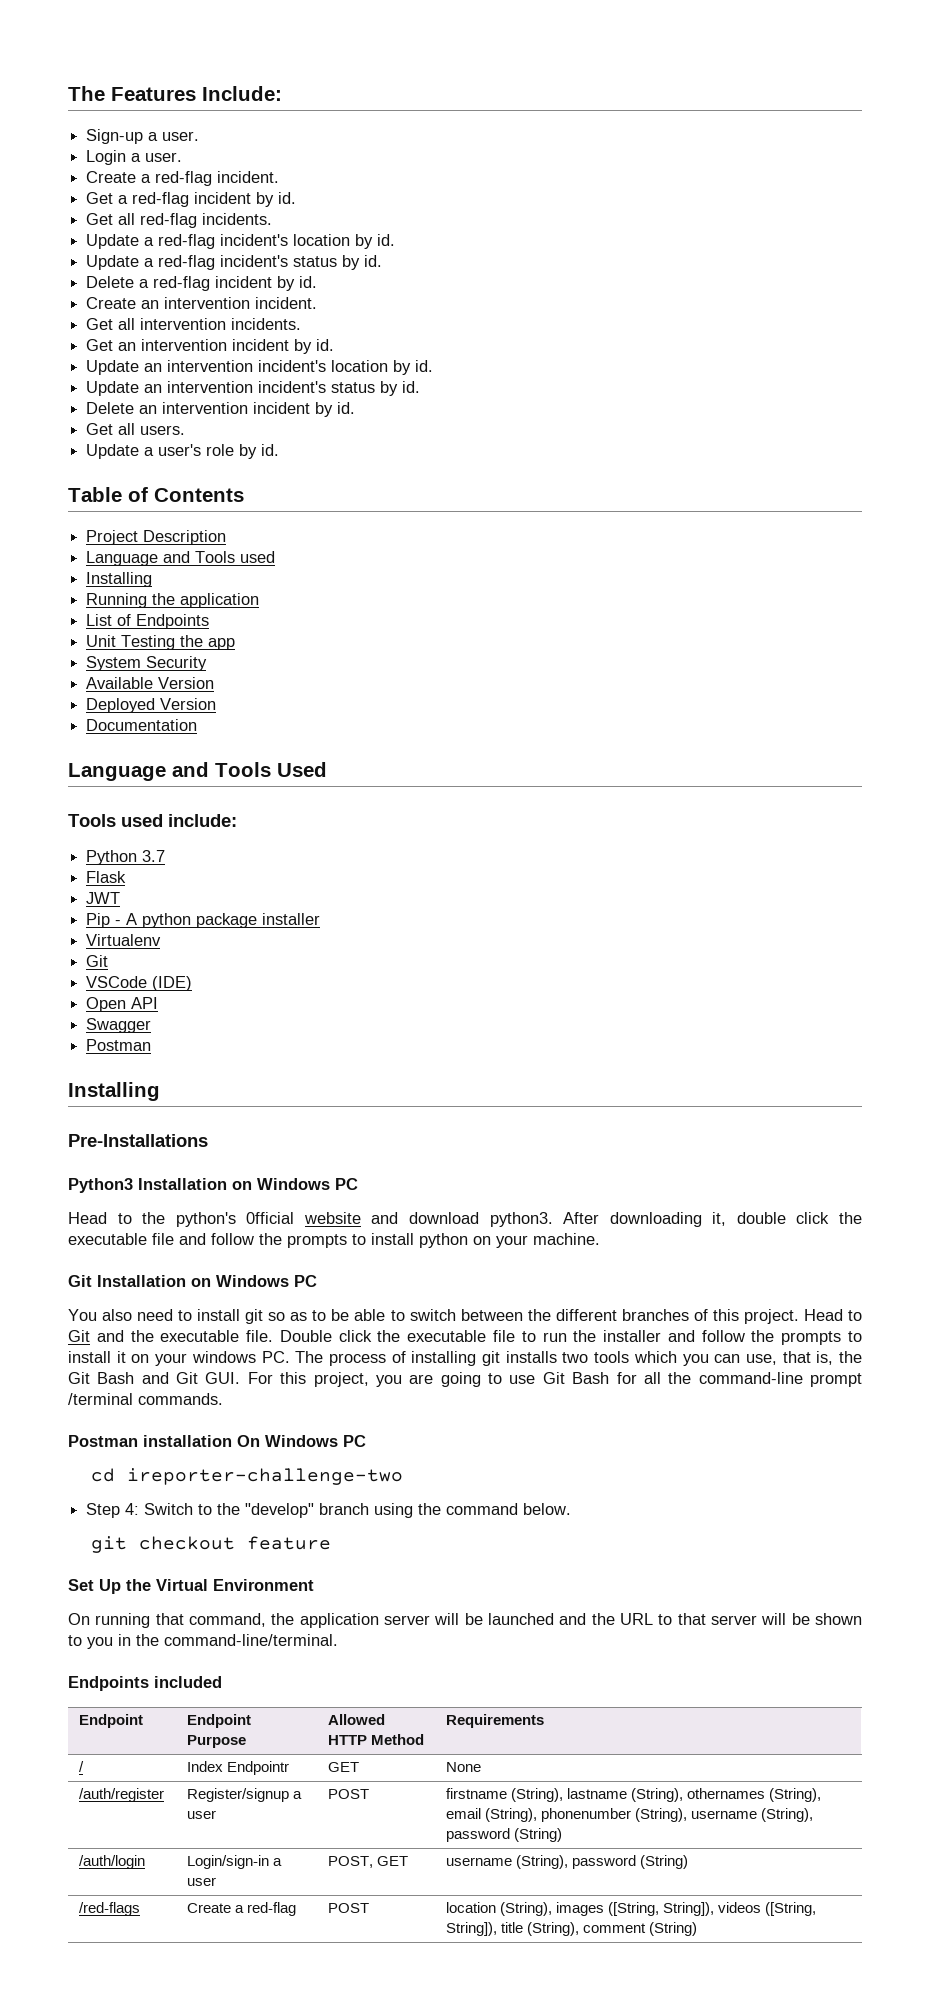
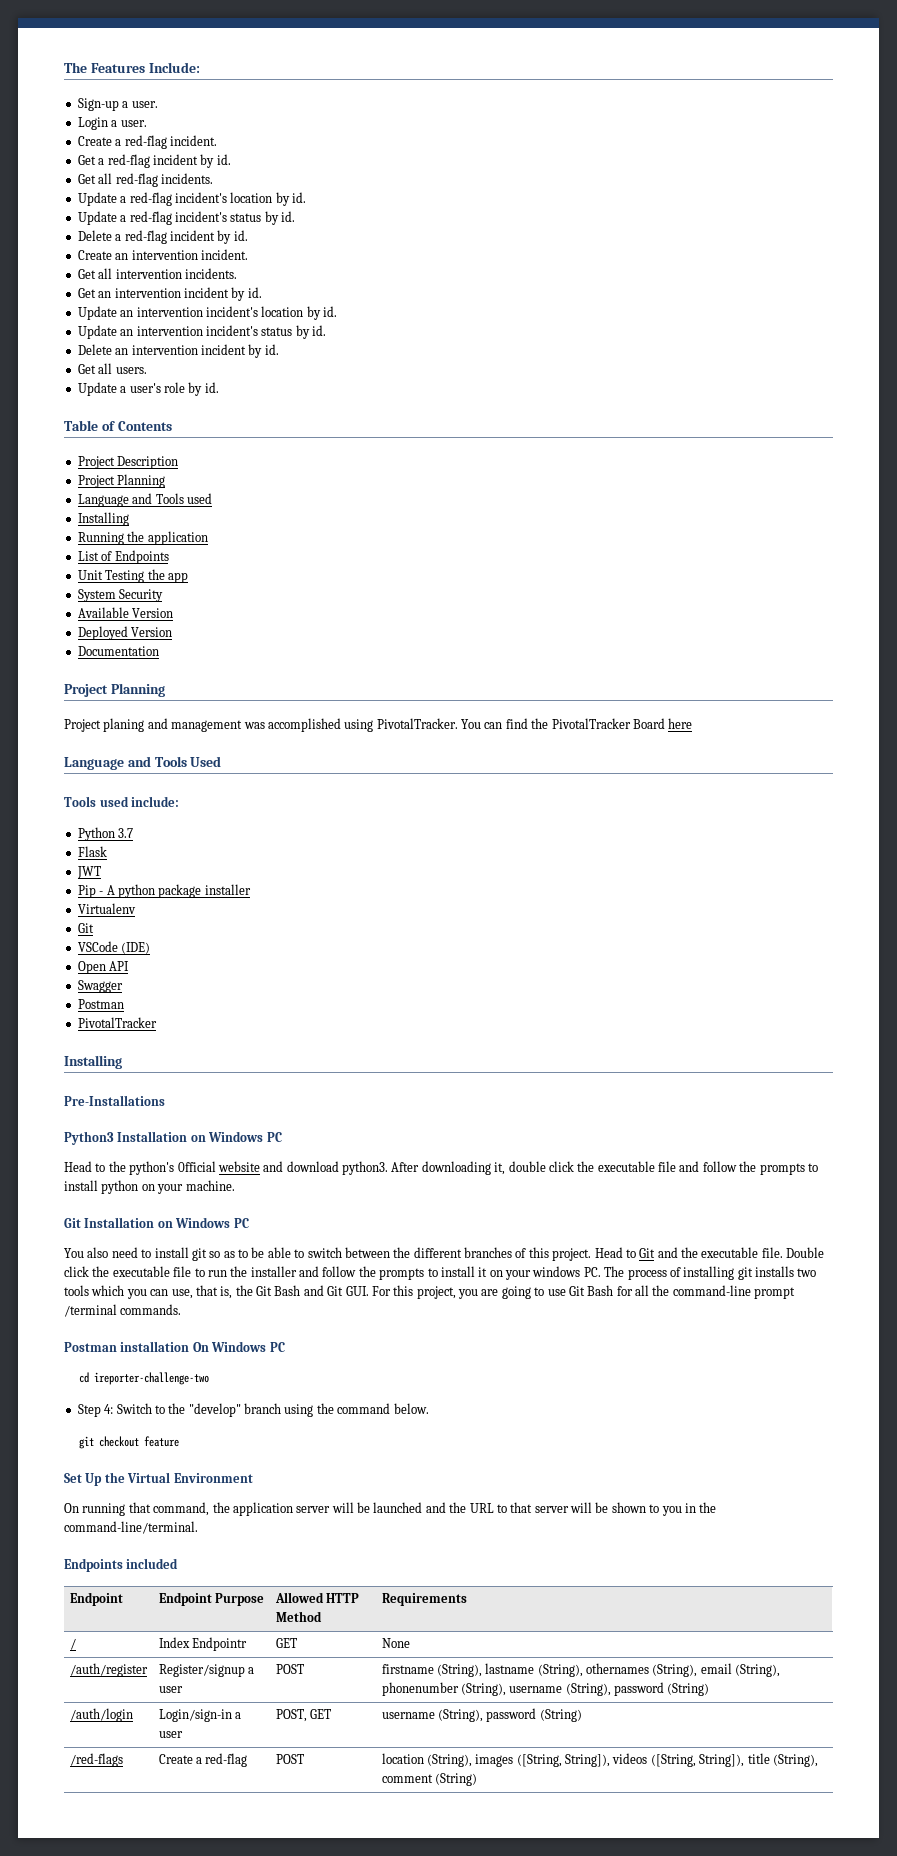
  Project Description
+ Project Planning
  Documentation
+ Project Planning
+ Project planing and management was accomplished using PivotalTracker. You can find the PivotalTracker Board here
  Swagger
  Postman
+ PivotalTracker

